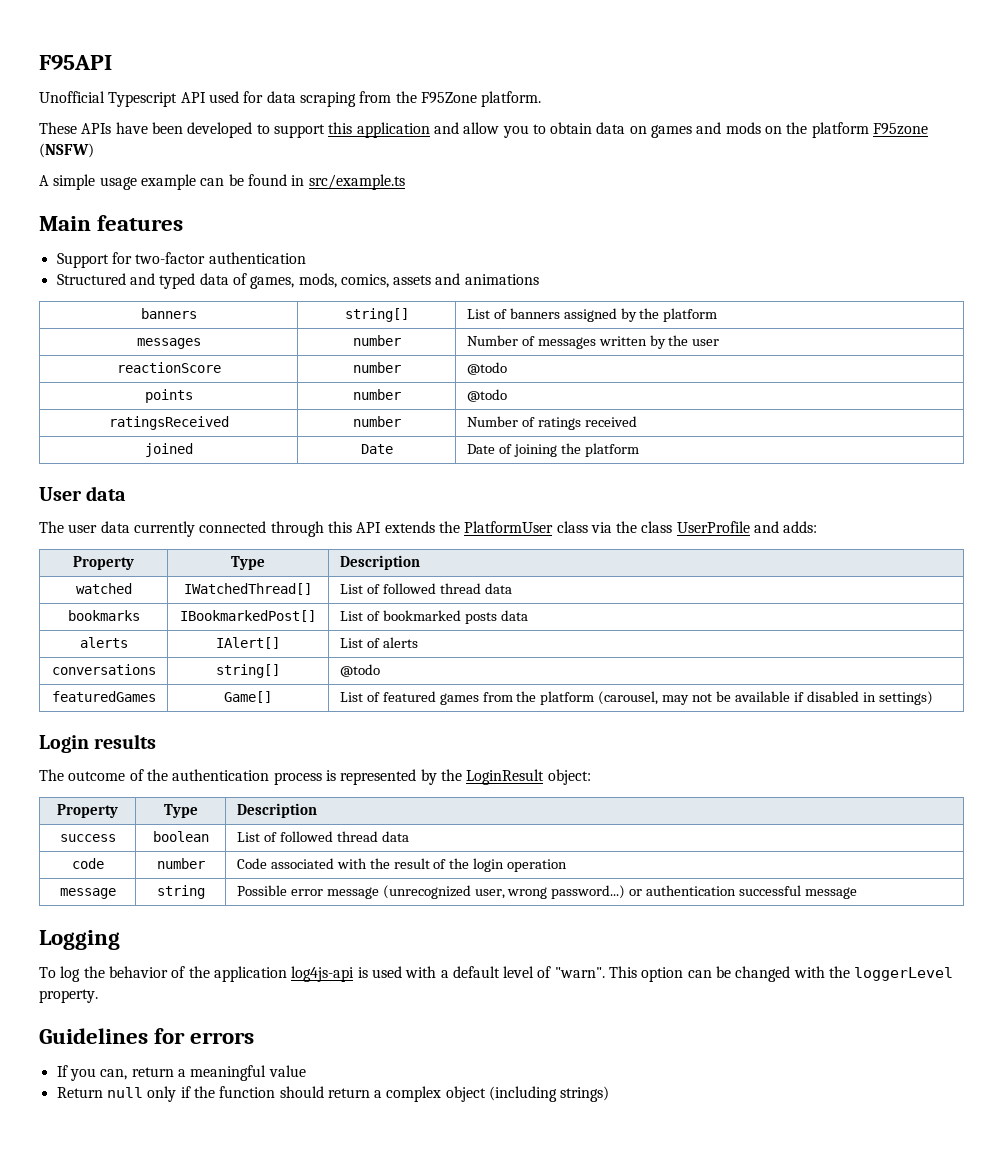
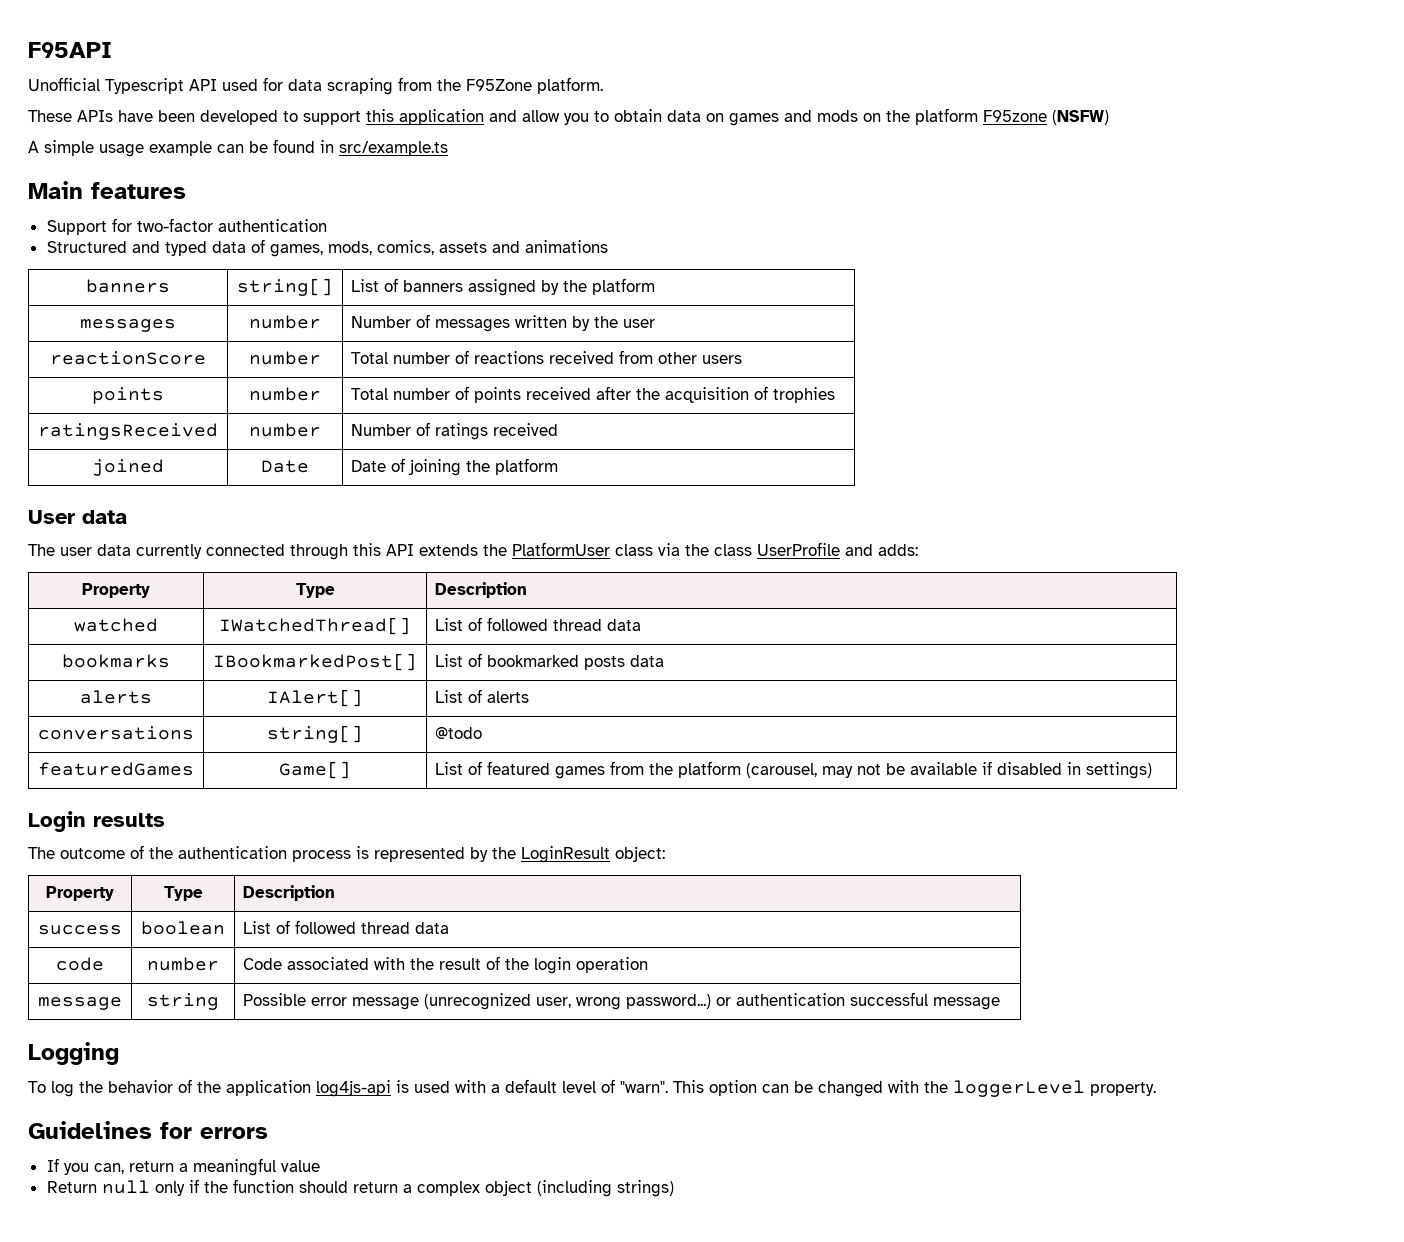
- reactionScore | number | @todo
- points | number | @todo
+ reactionScore | number | Total number of reactions received from other users
+ points | number | Total number of points received after the acquisition of trophies

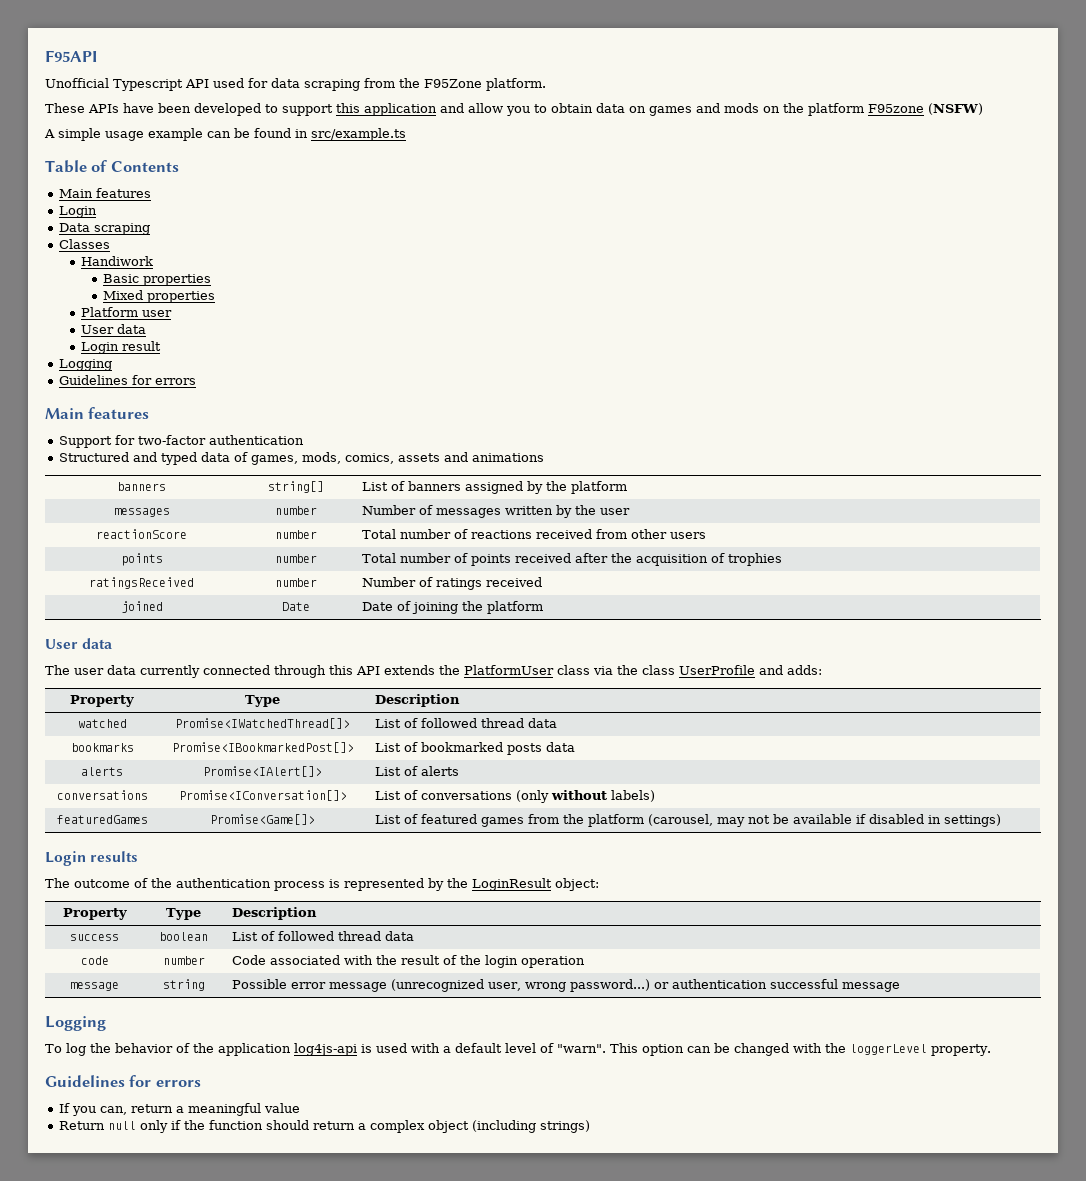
+ Table of Contents
+ Main features
+ Login
+ Data scraping
+ Classes
+ Handiwork
+ Basic properties
+ Mixed properties
+ Platform user
+ User data
+ Login result
+ Logging
+ Guidelines for errors
- watched | IWatchedThread[] | List of followed thread data
+ watched | Promise<IWatchedThread[]> | List of followed thread data
- bookmarks | IBookmarkedPost[] | List of bookmarked posts data
+ bookmarks | Promise<IBookmarkedPost[]> | List of bookmarked posts data
- alerts | IAlert[] | List of alerts
+ alerts | Promise<IAlert[]> | List of alerts
- conversations | string[] | @todo
+ conversations | Promise<IConversation[]> | List of conversations (only without labels)
- featuredGames | Game[] | List of featured games from the platform (carousel, may not be available if disabled in settings)
+ featuredGames | Promise<Game[]> | List of featured games from the platform (carousel, may not be available if disabled in settings)

